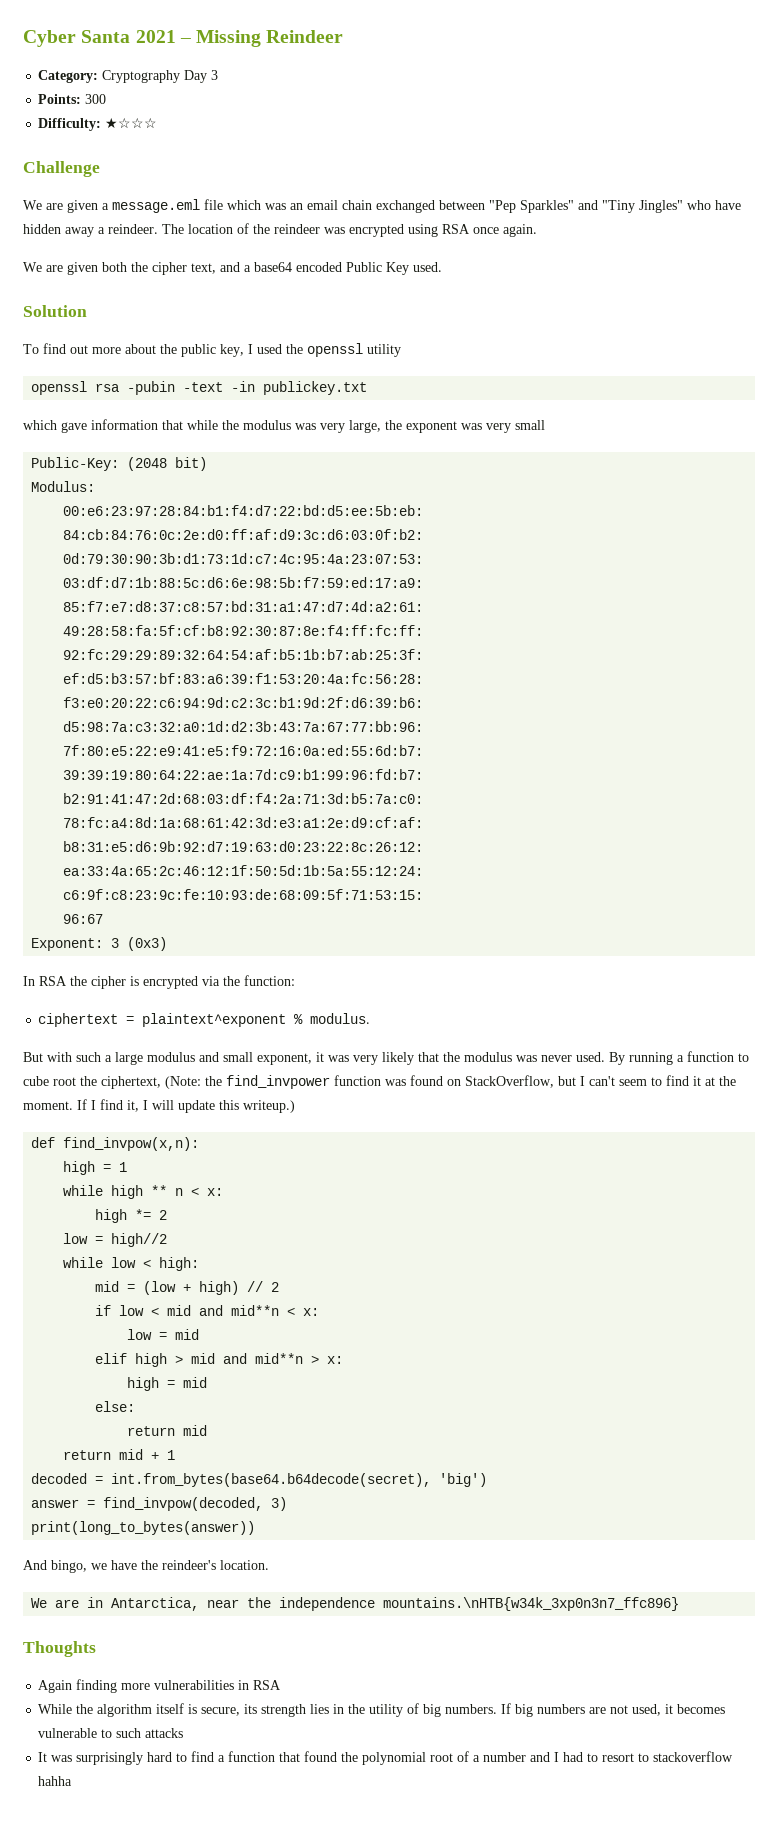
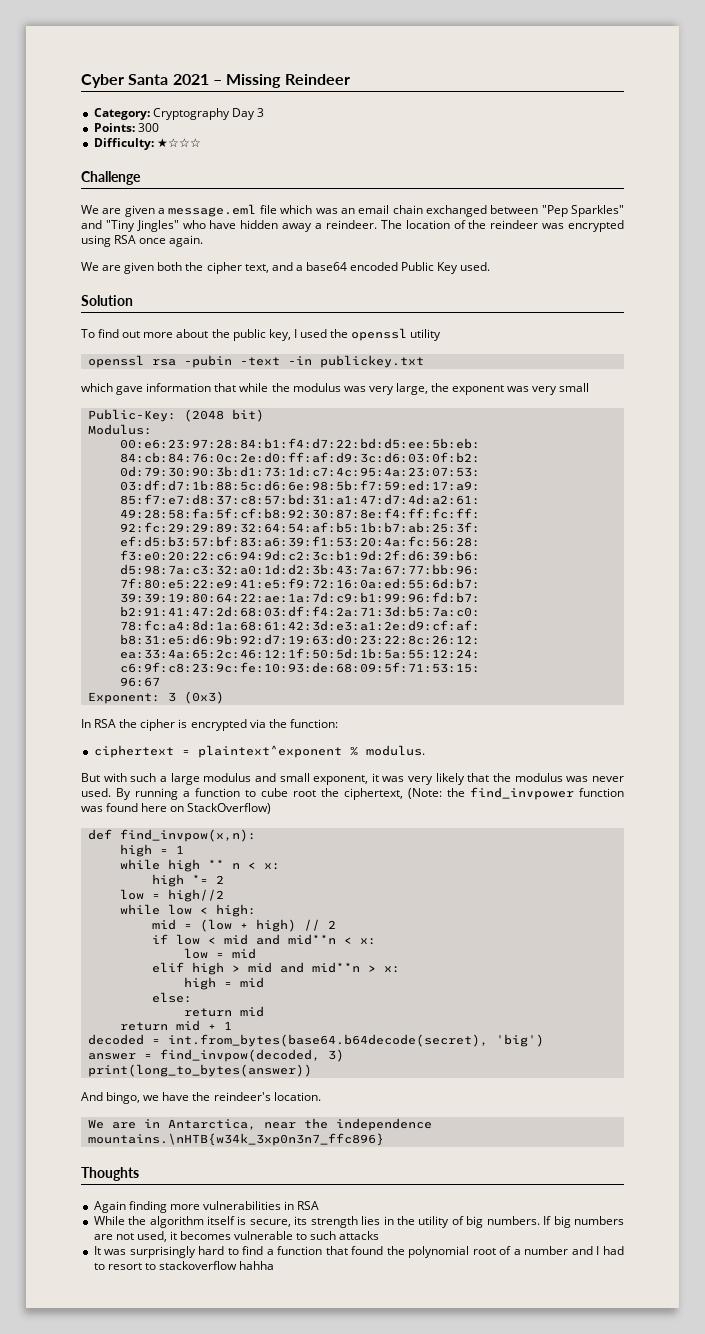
- By running a function to cube root the ciphertext, (Note: the find_invpower function was found on StackOverflow, but I can't seem to find it at the moment. If I find it, I will update this writeup.)
+ By running a function to cube root the ciphertext, (Note: the find_invpower function was found here on StackOverflow)

